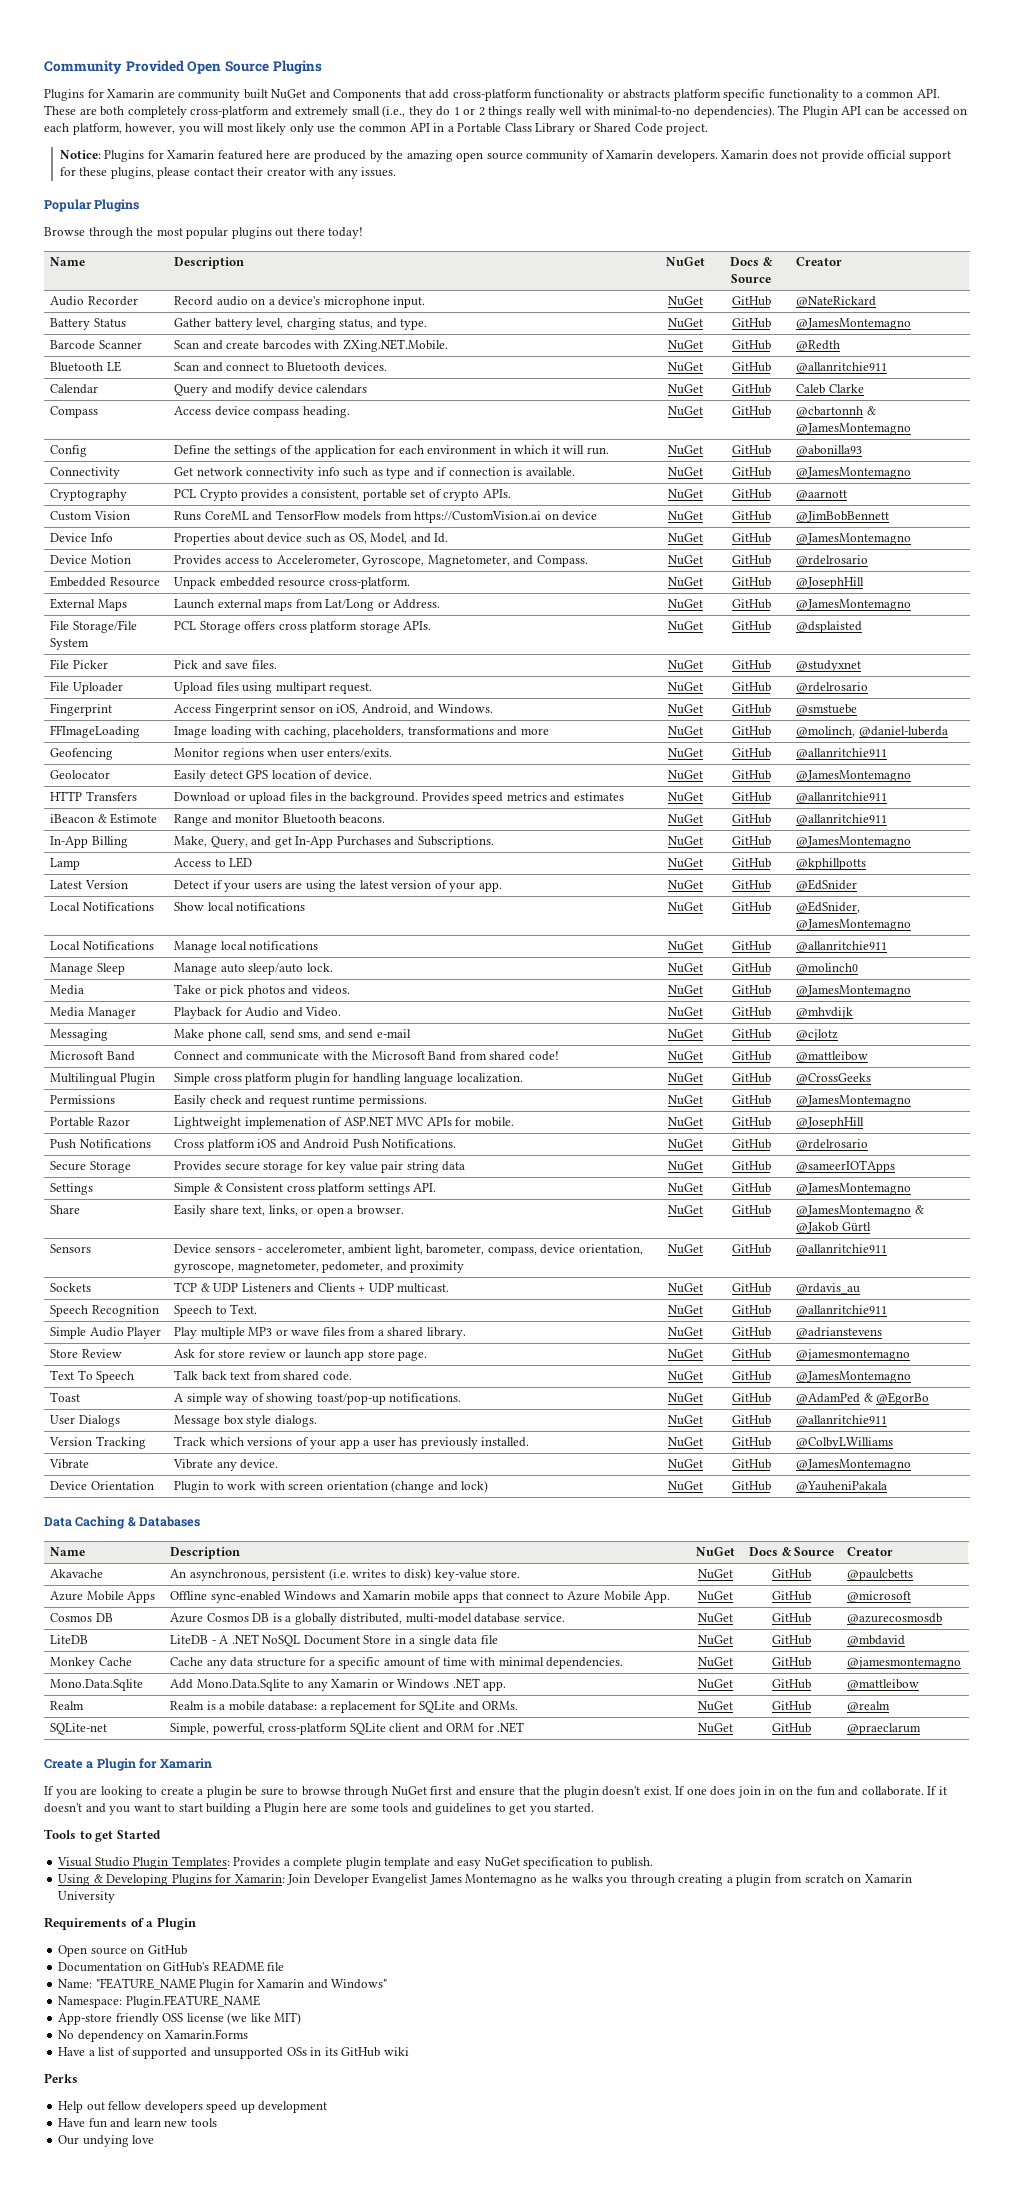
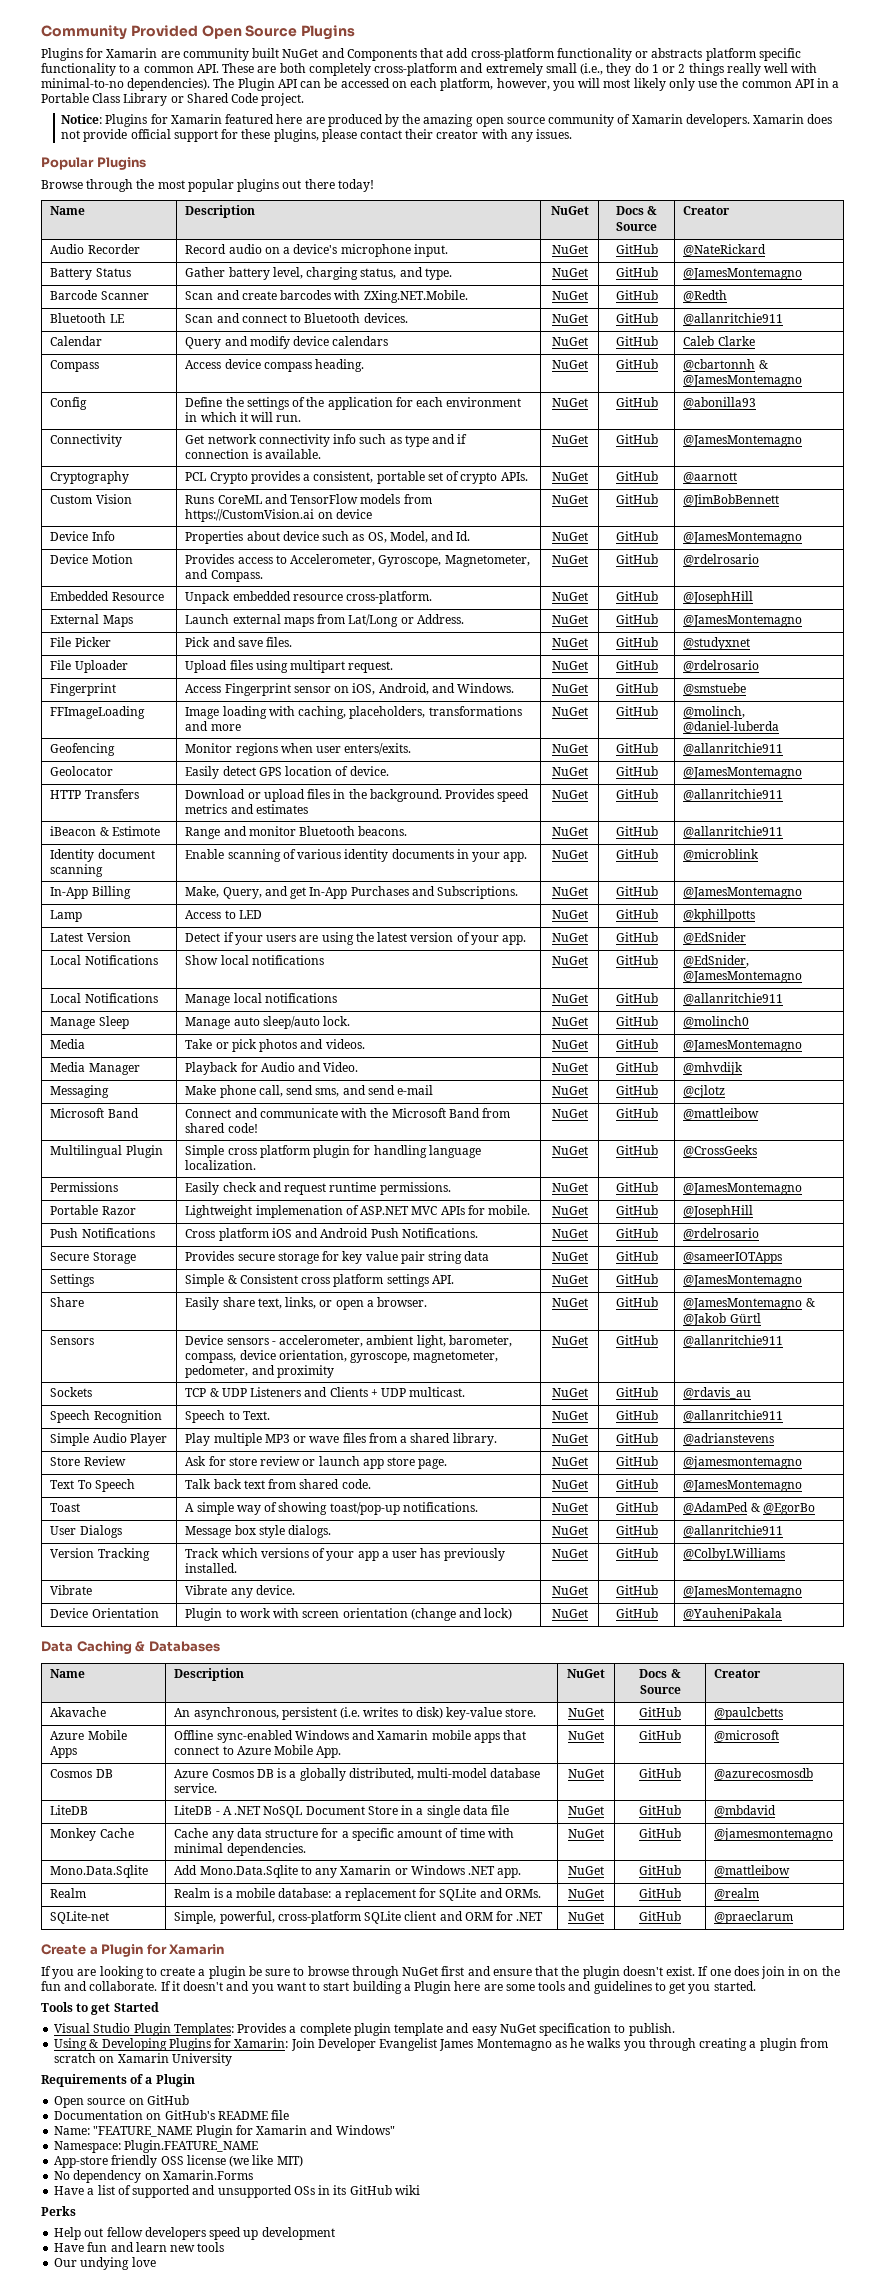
- File Storage/File System | PCL Storage offers cross platform storage APIs. | NuGet | GitHub | @dsplaisted
+ Identity document scanning | Enable scanning of various identity documents in your app. | NuGet | GitHub | @microblink

